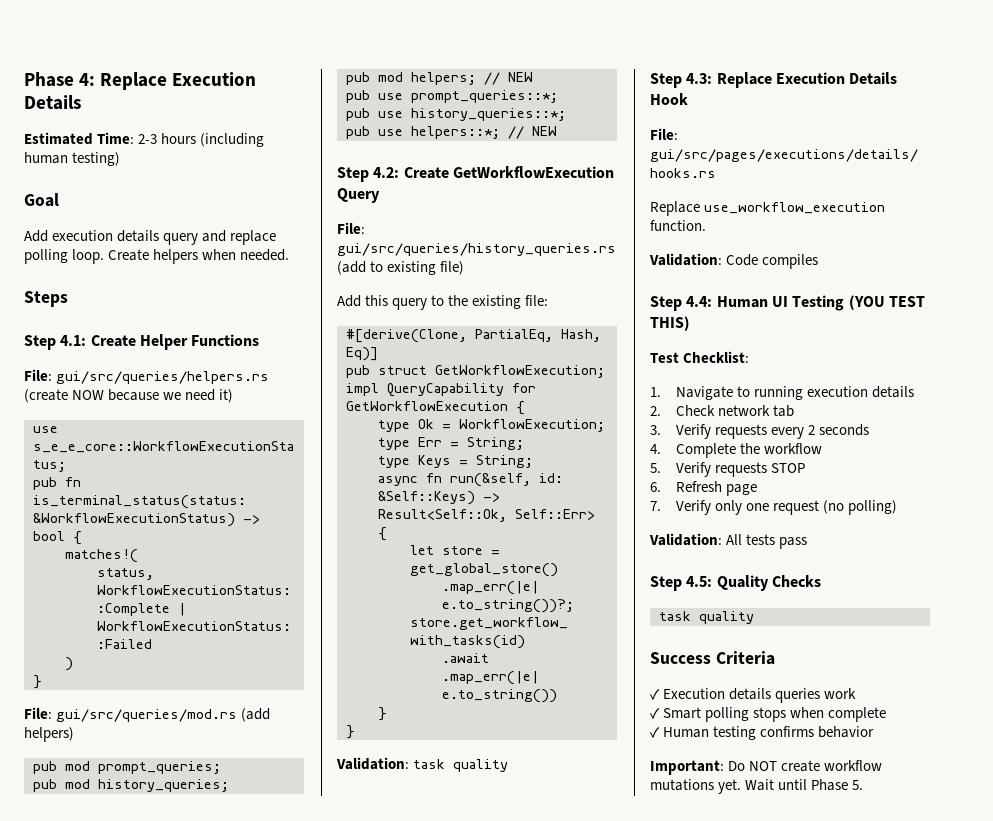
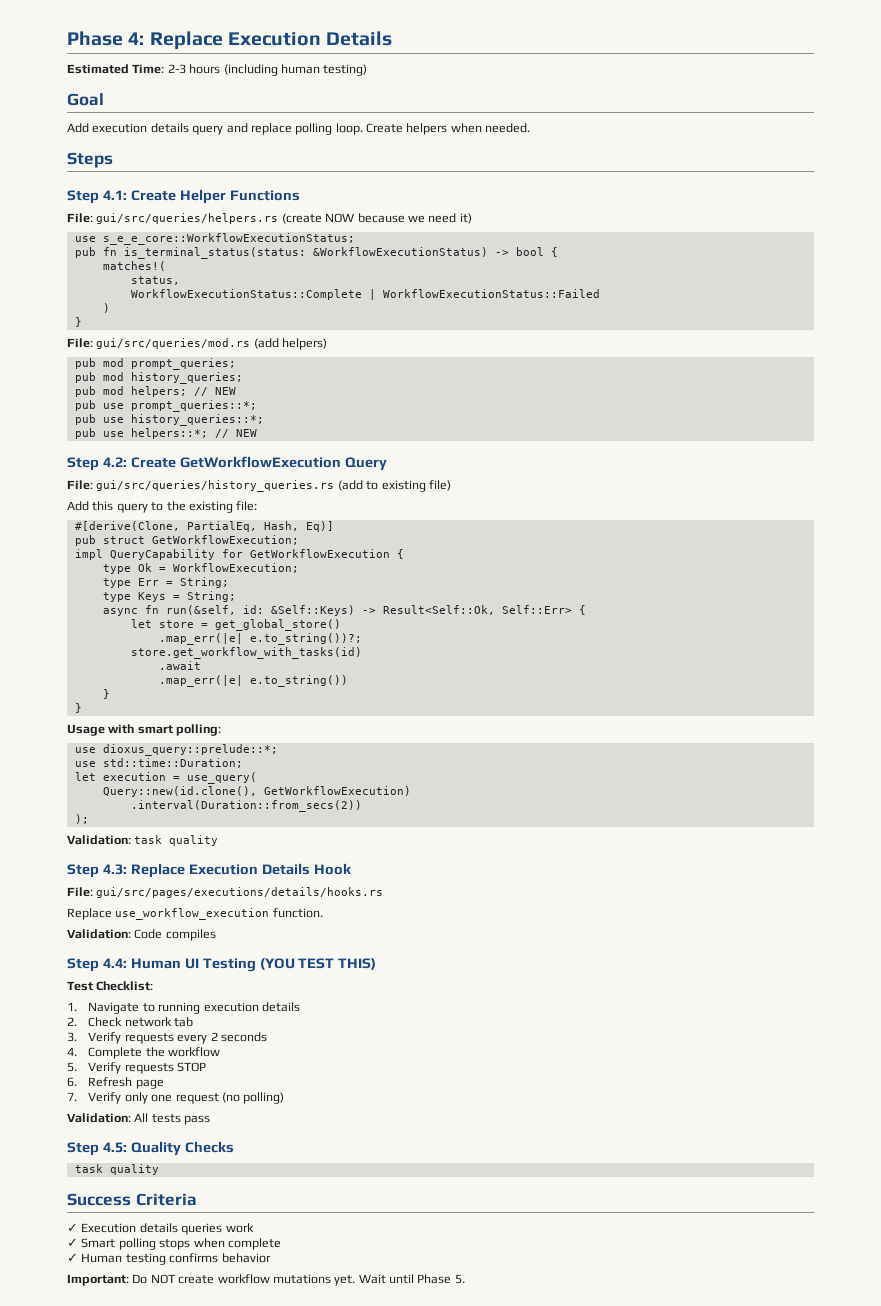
+ Usage with smart polling:
+ use dioxus_query::prelude::*;
+ use std::time::Duration;
+ let execution = use_query(
+ Query::new(id.clone(), GetWorkflowExecution)
+ .interval(Duration::from_secs(2))
+ );

